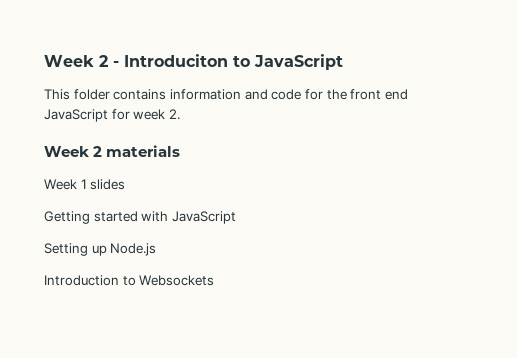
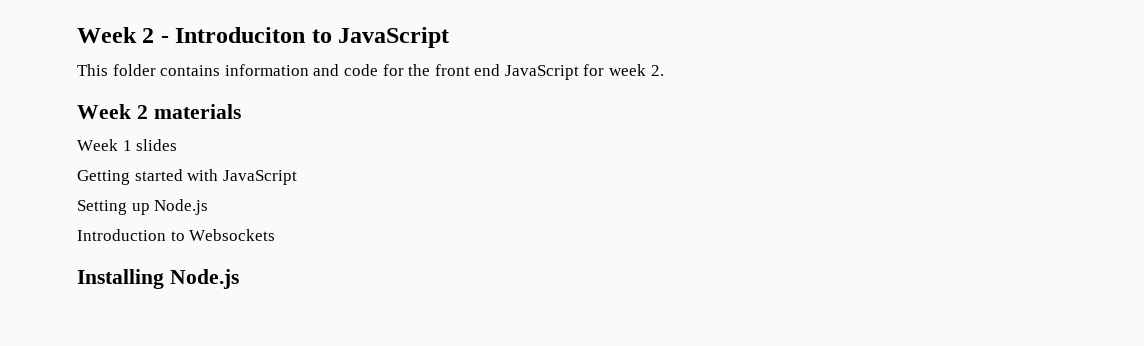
+ Installing Node.js

